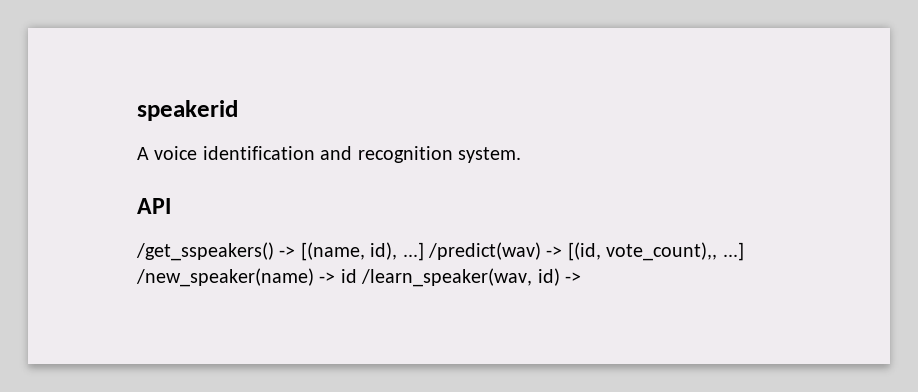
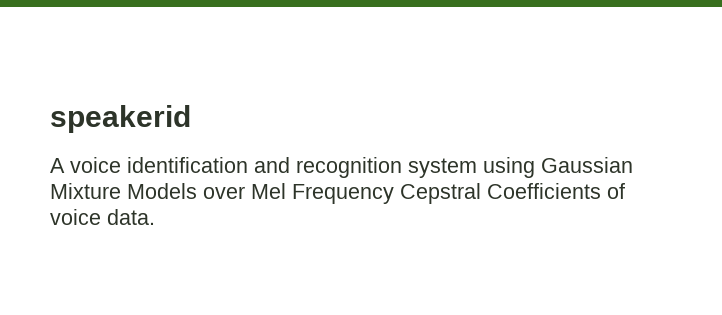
- A voice identification and recognition system.
- API
- /get_sspeakers() -> [(name, id), ...] /predict(wav) -> [(id, vote_count),, ...] /new_speaker(name) -> id /learn_speaker(wav, id) ->
+ A voice identification and recognition system using Gaussian Mixture Models over Mel Frequency Cepstral Coefficients of voice data.

